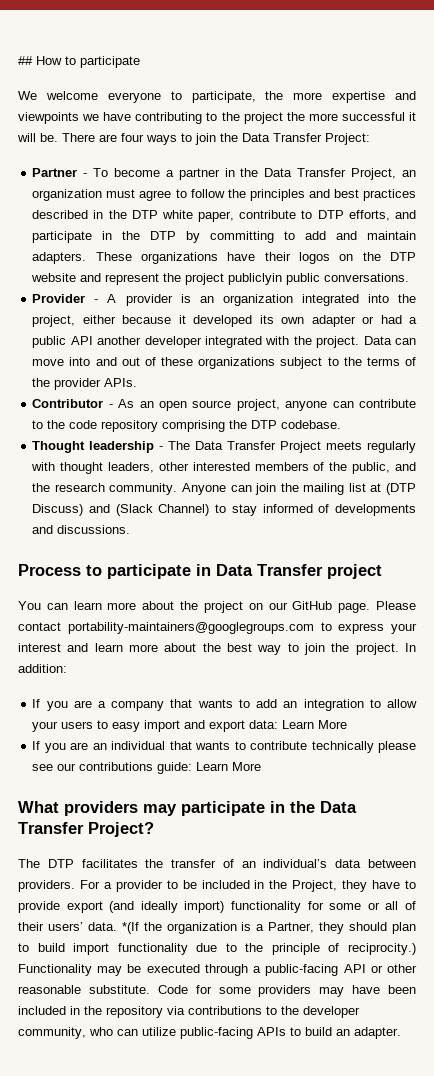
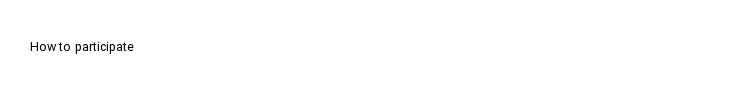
- ## How to participate
+ How to participate
- We welcome everyone to participate, the more expertise and viewpoints we have contributing to the project the more successful it will be. There are four ways to join the Data Transfer Project:
- Partner - To become a partner in the Data Transfer Project, an organization must agree to follow the principles and best practices described in the DTP white paper, contribute to DTP efforts, and participate in the DTP by committing to add and maintain adapters. These organizations have their logos on the DTP website and represent the project publiclyin public conversations.
- Provider - A provider is an organization integrated into the project, either because it developed its own adapter or had a public API another developer integrated with the project. Data can move into and out of these organizations subject to the terms of the provider APIs.
- Contributor - As an open source project, anyone can contribute to the code repository comprising the DTP codebase.
- Thought leadership - The Data Transfer Project meets regularly with thought leaders, other interested members of the public, and the research community. Anyone can join the mailing list at (DTP Discuss) and (Slack Channel) to stay informed of developments and discussions.
- Process to participate in Data Transfer project
- You can learn more about the project on our GitHub page. Please contact portability-maintainers@googlegroups.com to express your interest and learn more about the best way to join the project. In addition:
- If you are a company that wants to add an integration to allow your users to easy import and export data: Learn More
- If you are an individual that wants to contribute technically please see our contributions guide: Learn More
- What providers may participate in the Data Transfer Project?
- The DTP facilitates the transfer of an individual’s data between providers. For a provider to be included in the Project, they have to provide export (and ideally import) functionality for some or all of their users’ data. *(If the organization is a Partner, they should plan to build import functionality due to the principle of reciprocity.) Functionality may be executed through a public-facing API or other reasonable substitute. Code for some providers may have been included in the repository via contributions to the developer community, who can utilize public-facing APIs to build an adapter.

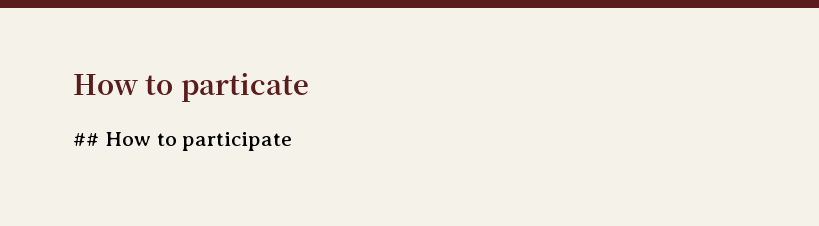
- How to participate
+ How to particate
+ ## How to participate

